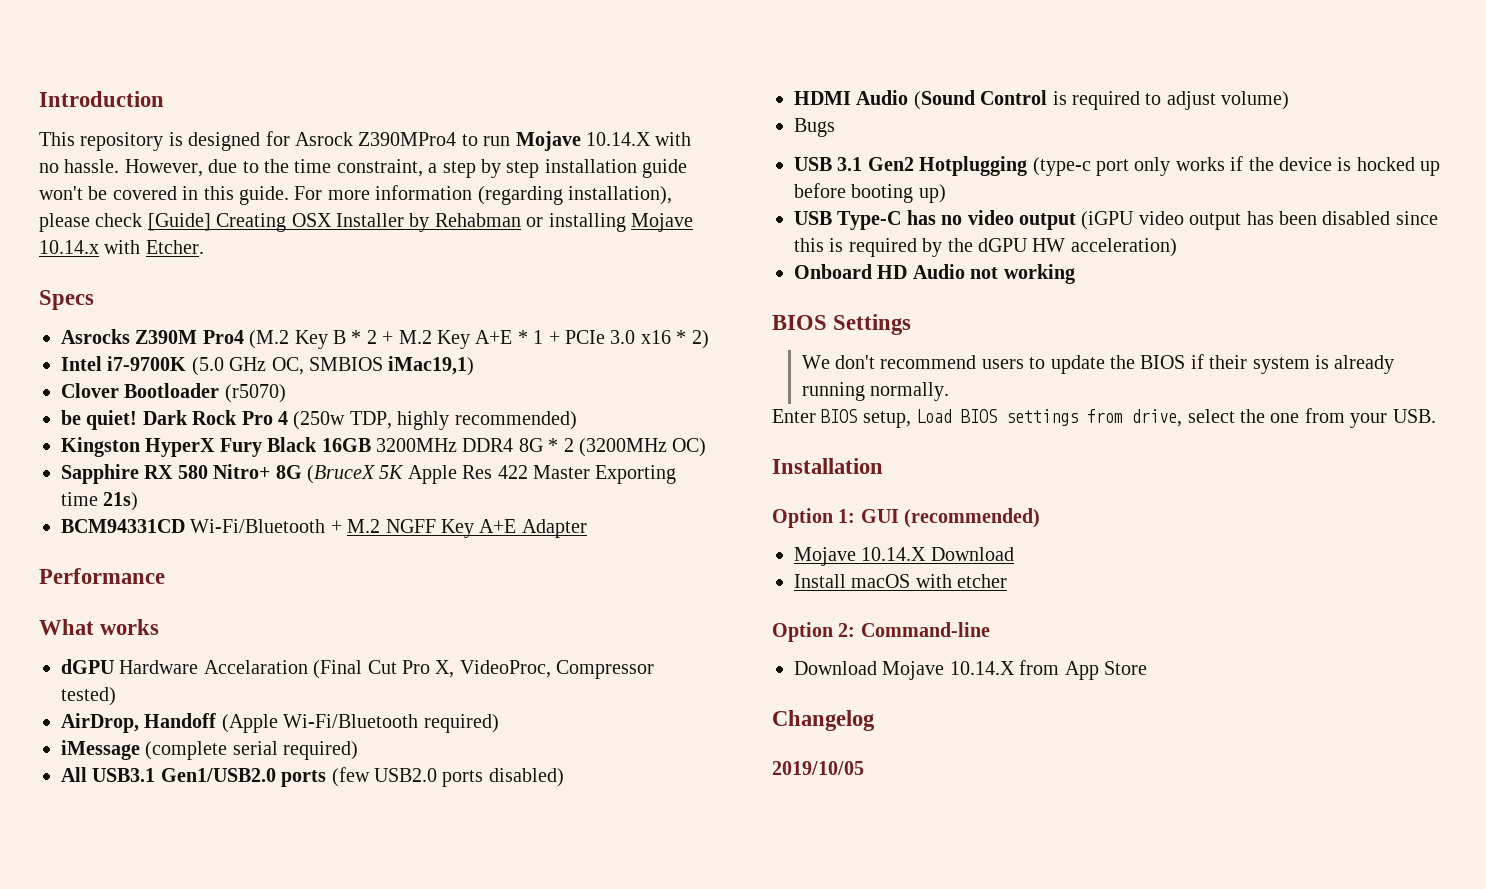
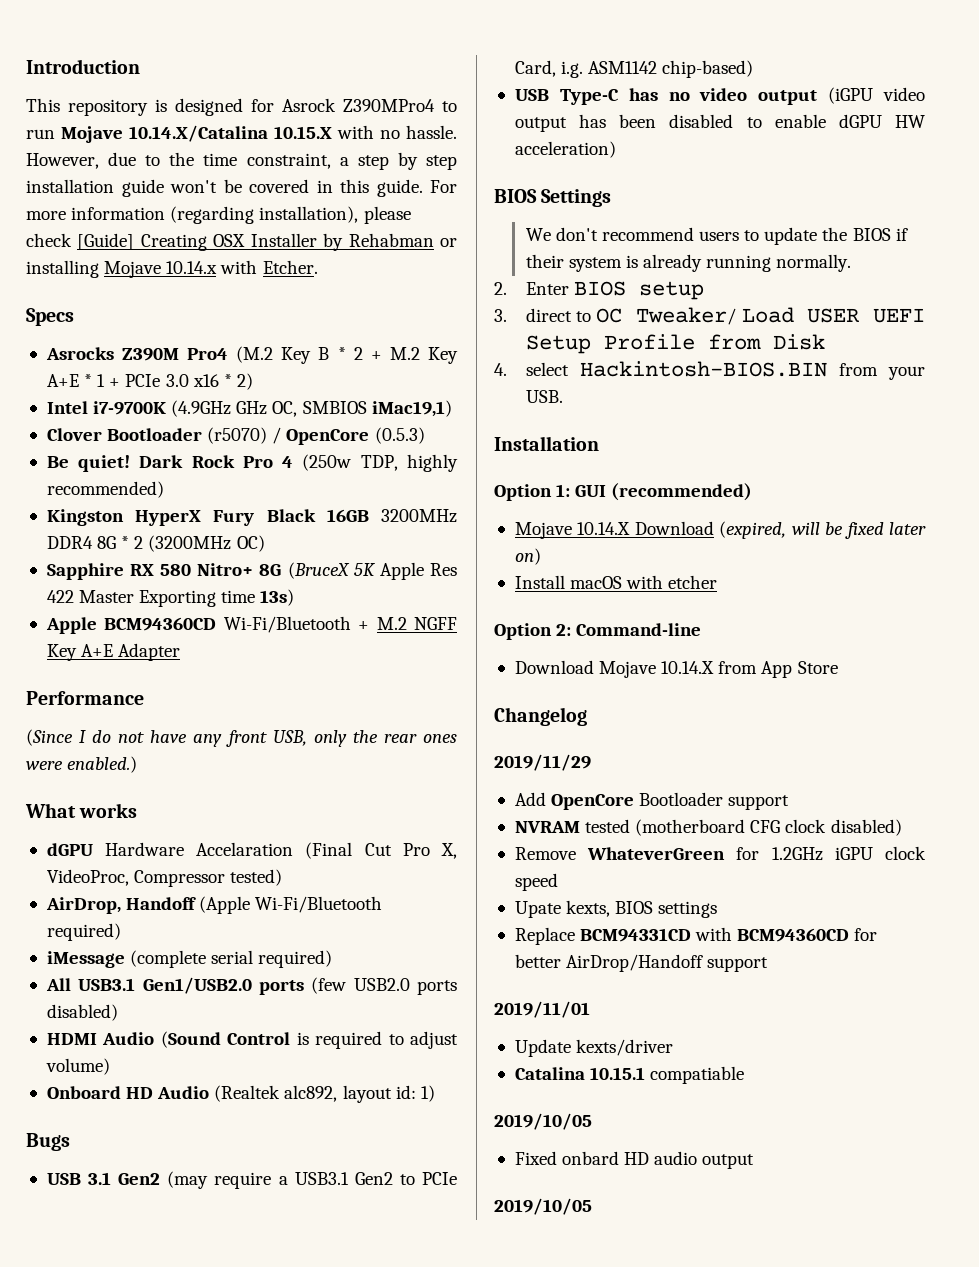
- This repository is designed for Asrock Z390MPro4 to run Mojave 10.14.X with no hassle.
+ This repository is designed for Asrock Z390MPro4 to run Mojave 10.14.X/Catalina 10.15.X with no hassle.
- Intel i7-9700K (5.0 GHz OC, SMBIOS iMac19,1)
+ Intel i7-9700K (4.9GHz GHz OC, SMBIOS iMac19,1)
- Clover Bootloader (r5070)
- be quiet!
+ Clover Bootloader (r5070) / OpenCore (0.5.3)
+ Be quiet!
- Sapphire RX 580 Nitro+ 8G (BruceX 5K Apple Res 422 Master Exporting time 21s)
- BCM94331CD Wi-Fi/Bluetooth + M.2 NGFF Key A+E Adapter
+ Sapphire RX 580 Nitro+ 8G (BruceX 5K Apple Res 422 Master Exporting time 13s)
+ Apple BCM94360CD Wi-Fi/Bluetooth + M.2 NGFF Key A+E Adapter
+ (Since I do not have any front USB, only the rear ones were enabled.)
+ Onboard HD Audio (Realtek alc892, layout id: 1)
  Bugs
- USB 3.1 Gen2 Hotplugging (type-c port only works if the device is hocked up before booting up)
+ USB 3.1 Gen2 (may require a USB3.1 Gen2 to PCIe Card, i.g. ASM1142 chip-based)
- USB Type-C has no video output (iGPU video output has been disabled since this is required by the dGPU HW acceleration)
- Onboard HD Audio not working
+ USB Type-C has no video output (iGPU video output has been disabled to enable dGPU HW acceleration)
- Enter BIOS setup, Load BIOS settings from drive, select the one from your USB.
+ 2. Enter BIOS setup
+ 3. direct to OC Tweaker/ Load USER UEFI Setup Profile from Disk
+ 4. select Hackintosh-BIOS.BIN from your USB.
- Mojave 10.14.X Download
+ Mojave 10.14.X Download (expired, will be fixed later on)
+ 2019/11/29
+ Add OpenCore Bootloader support
+ NVRAM tested (motherboard CFG clock disabled)
+ Remove WhateverGreen for 1.2GHz iGPU clock speed
+ Upate kexts, BIOS settings
+ Replace BCM94331CD with BCM94360CD for better AirDrop/Handoff support
+ 2019/11/01
+ Update kexts/driver
+ Catalina 10.15.1 compatiable
+ 2019/10/05
+ Fixed onbard HD audio output

